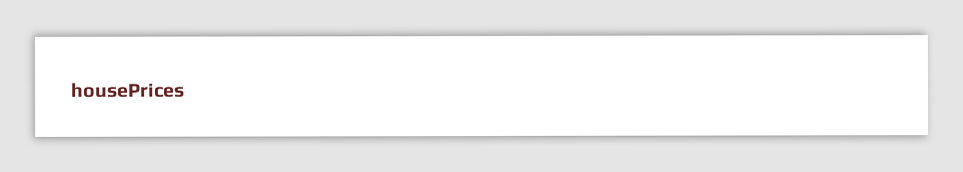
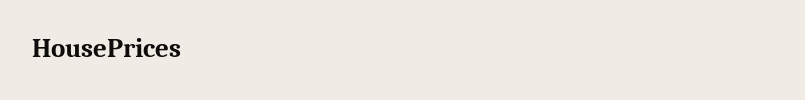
- housePrices
+ HousePrices

